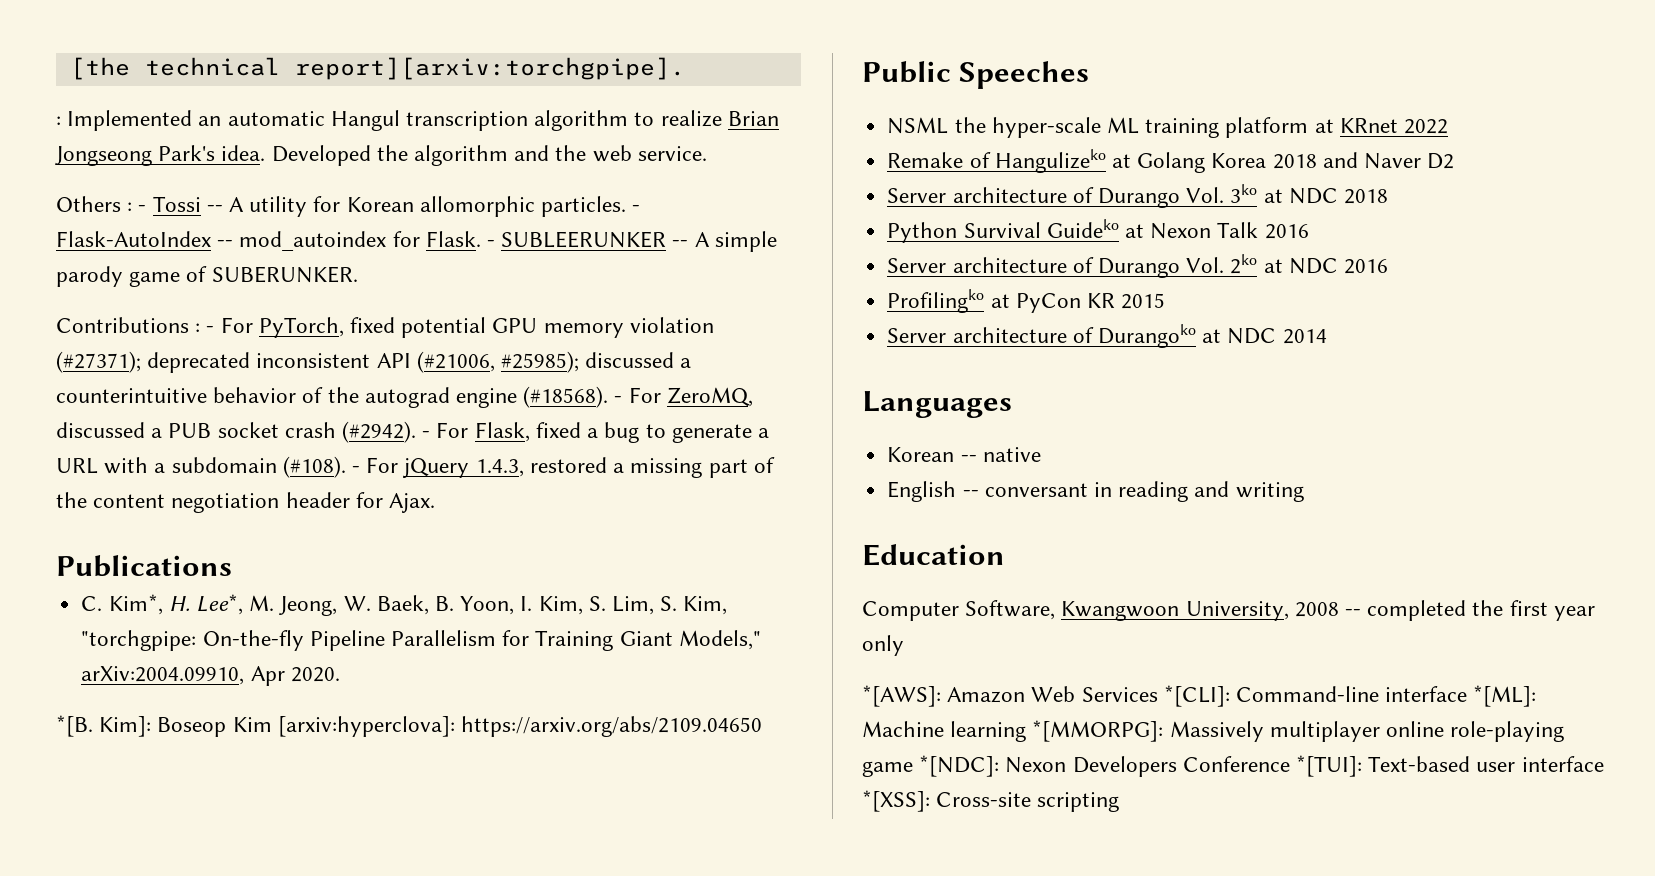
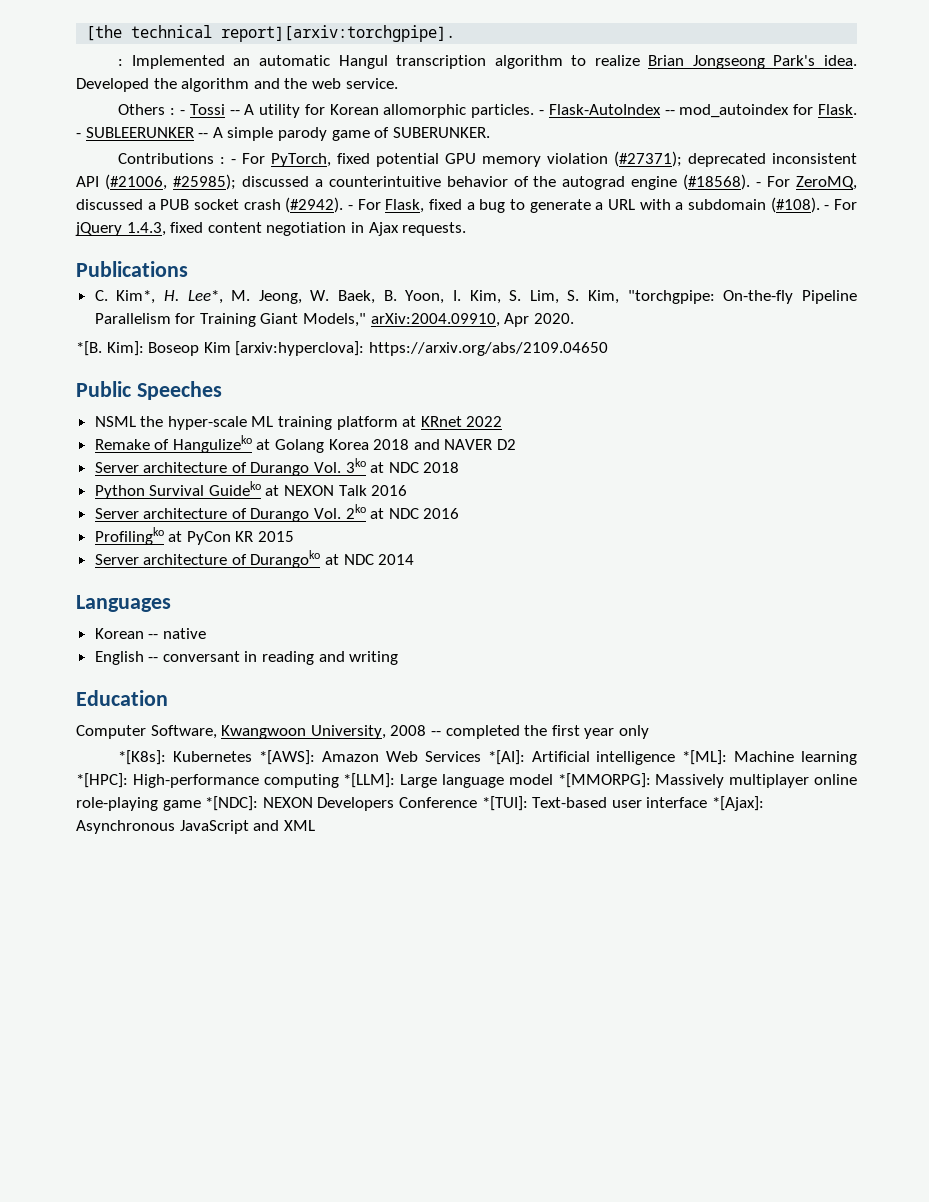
- - For jQuery 1.4.3, restored a missing part of the content negotiation header for Ajax.
+ - For jQuery 1.4.3, fixed content negotiation in Ajax requests.
- Remake of Hangulizeko at Golang Korea 2018 and Naver D2
+ Remake of Hangulizeko at Golang Korea 2018 and NAVER D2
- Python Survival Guideko at Nexon Talk 2016
+ Python Survival Guideko at NEXON Talk 2016
- *[AWS]: Amazon Web Services *[CLI]: Command-line interface *[ML]: Machine learning *[MMORPG]: Massively multiplayer online role-playing game *[NDC]: Nexon Developers Conference *[TUI]: Text-based user interface *[XSS]: Cross-site scripting
+ *[K8s]: Kubernetes *[AWS]: Amazon Web Services *[AI]: Artificial intelligence *[ML]: Machine learning *[HPC]: High-performance computing *[LLM]: Large language model *[MMORPG]: Massively multiplayer online role-playing game *[NDC]: NEXON Developers Conference *[TUI]: Text-based user interface *[Ajax]: Asynchronous JavaScript and XML

